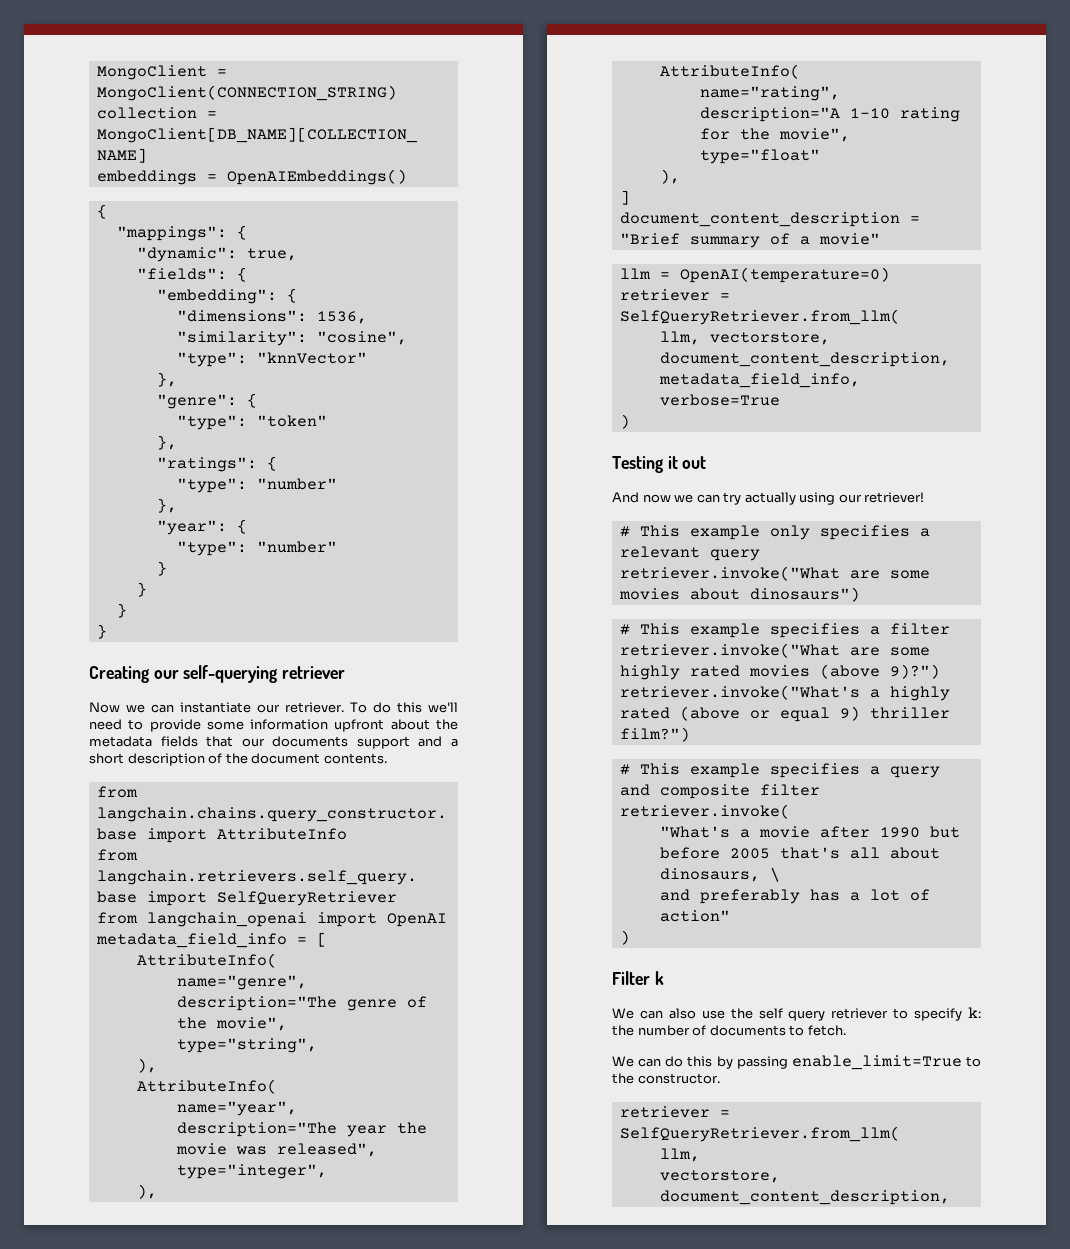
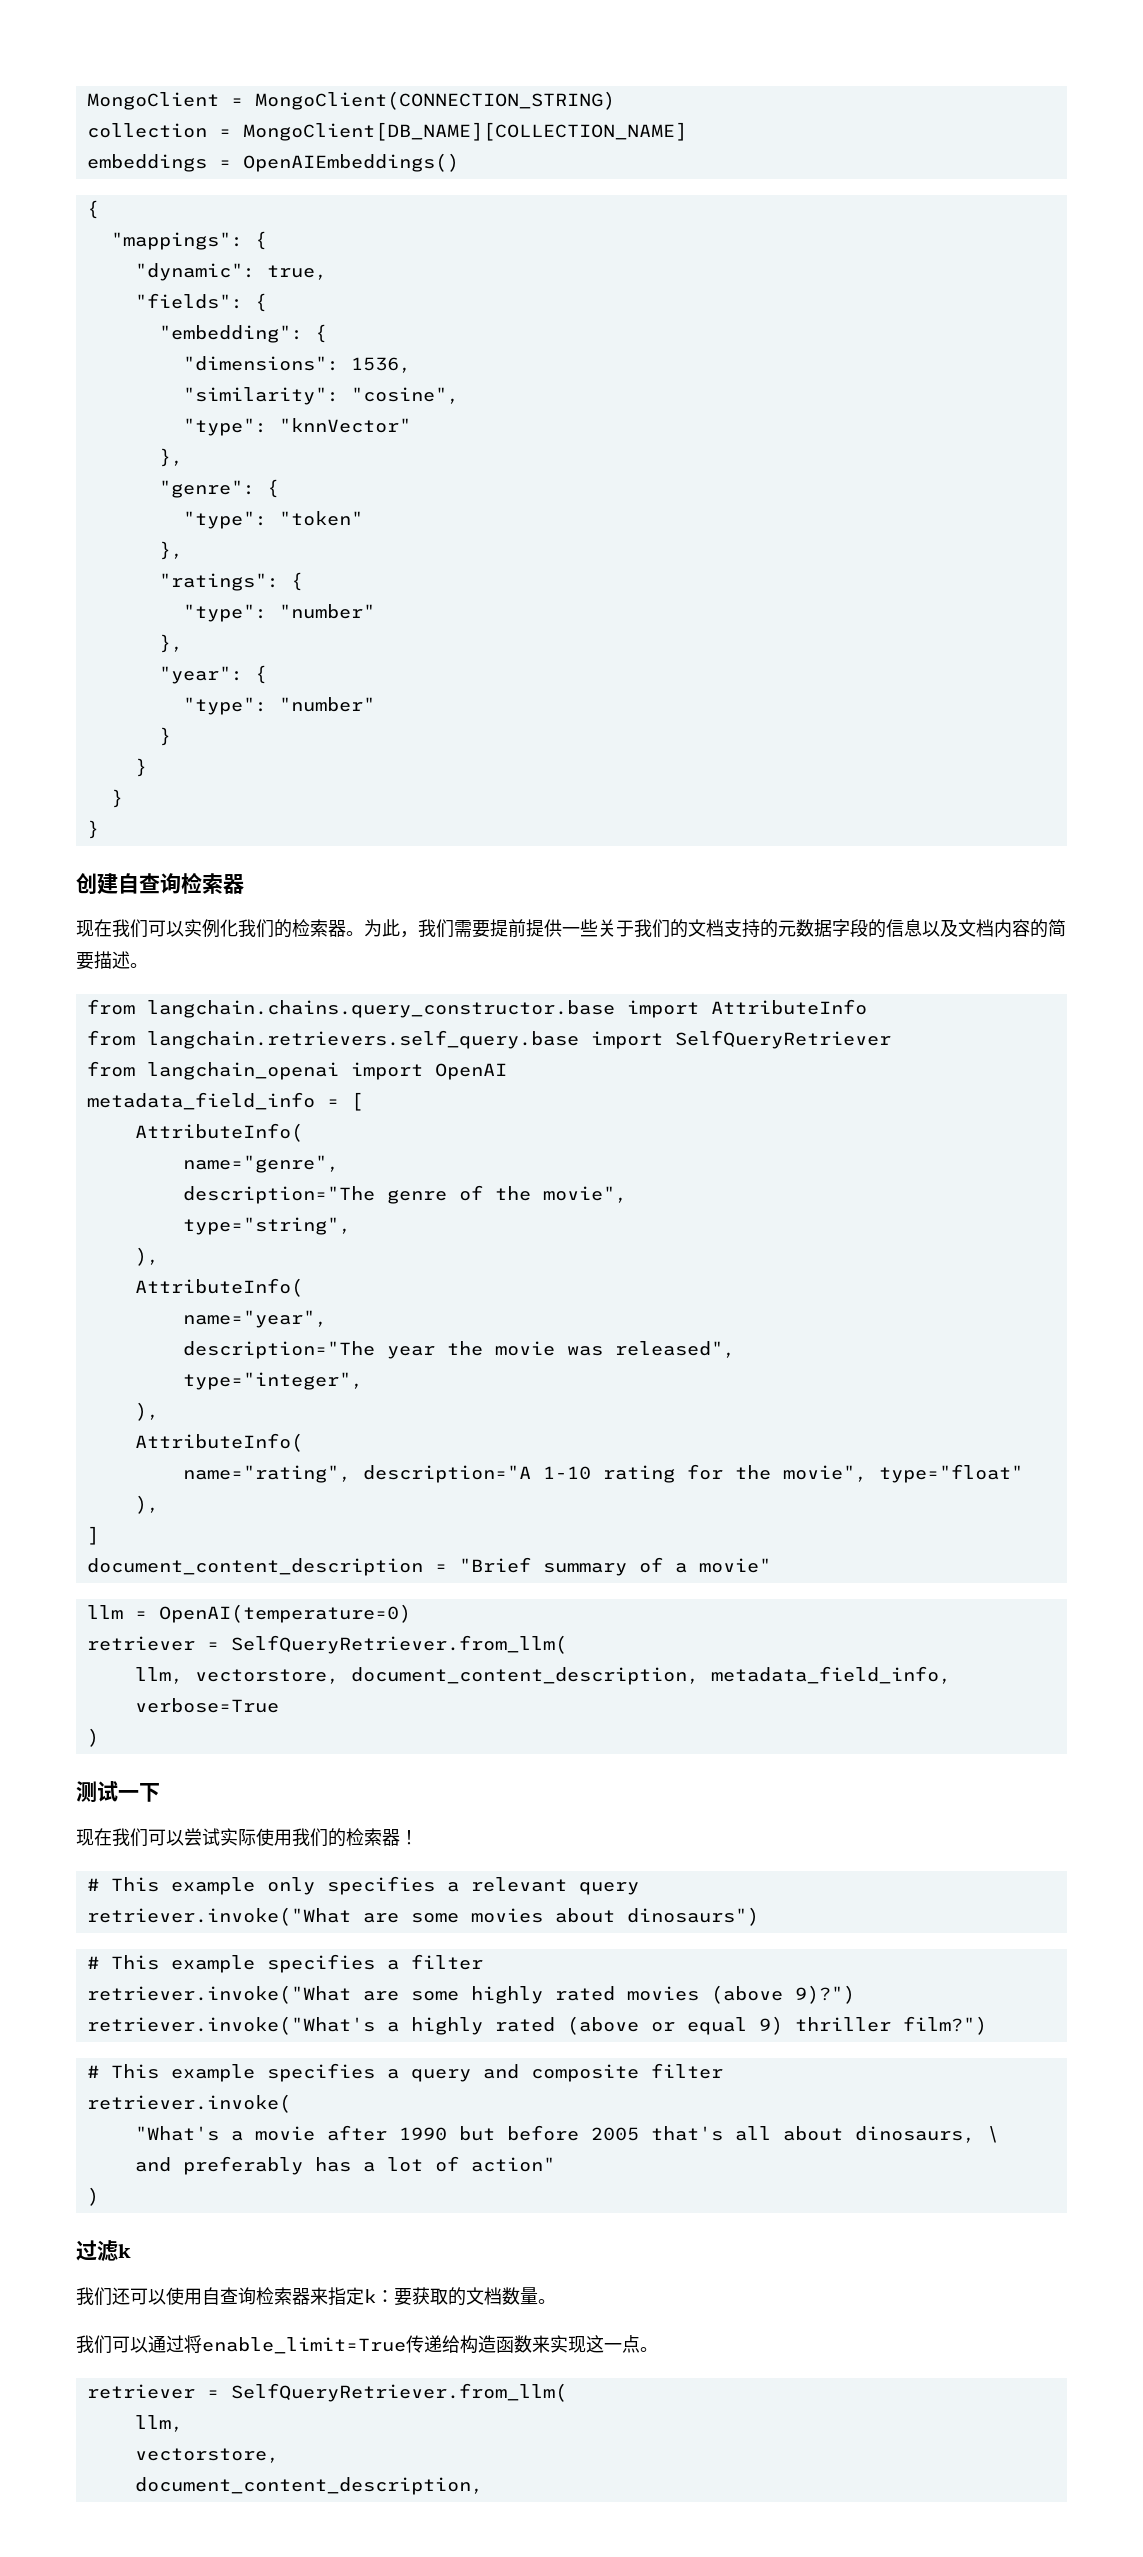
- Creating our self-querying retriever
- Now we can instantiate our retriever. To do this we'll need to provide some information upfront about the metadata fields that our documents support and a short description of the document contents.
+ 创建自查询检索器
+ 现在我们可以实例化我们的检索器。为此，我们需要提前提供一些关于我们的文档支持的元数据字段的信息以及文档内容的简要描述。
- Testing it out
- And now we can try actually using our retriever!
+ 测试一下
+ 现在我们可以尝试实际使用我们的检索器！
- Filter k
+ 过滤k
- We can also use the self query retriever to specify k: the number of documents to fetch.
- We can do this by passing enable_limit=True to the constructor.
+ 我们还可以使用自查询检索器来指定k：要获取的文档数量。
+ 我们可以通过将enable_limit=True传递给构造函数来实现这一点。

